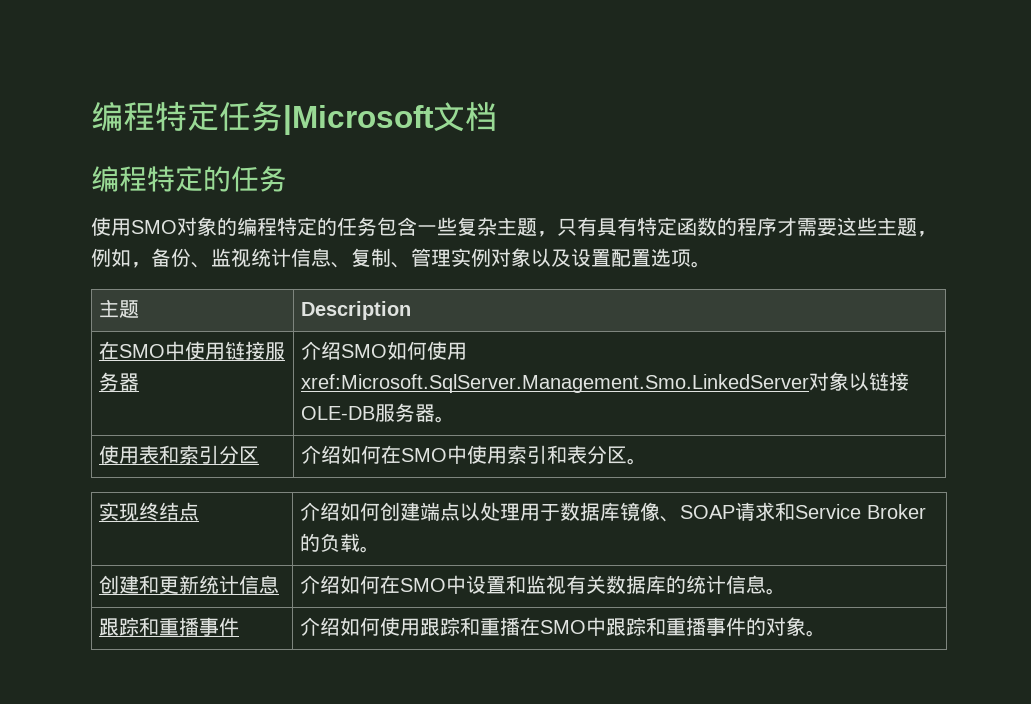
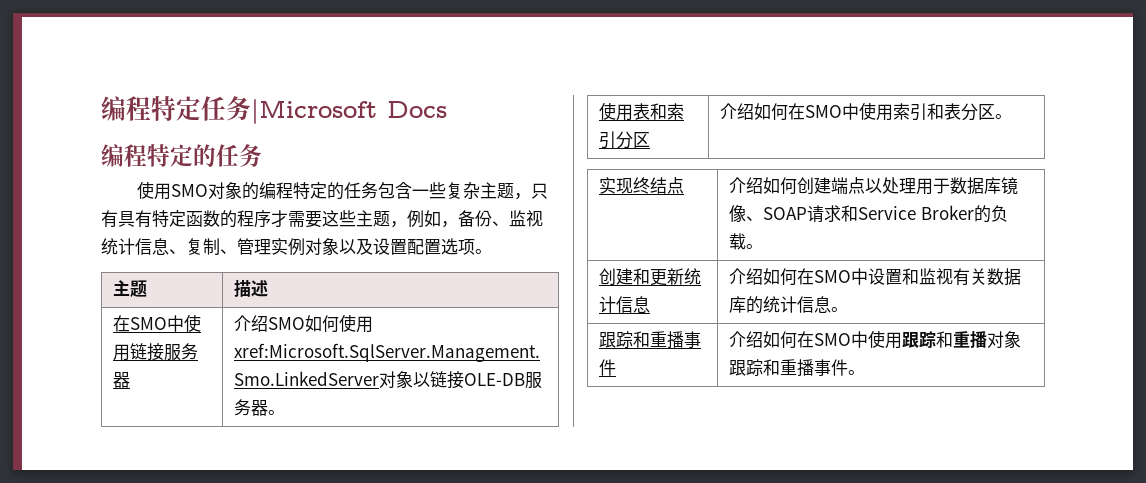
- 编程特定任务|Microsoft文档
+ 编程特定任务|Microsoft Docs
- 主题 | Description
+ 主题 | 描述
- 跟踪和重播事件 | 介绍如何使用跟踪和重播在SMO中跟踪和重播事件的对象。
+ 跟踪和重播事件 | 介绍如何在SMO中使用跟踪和重播对象跟踪和重播事件。

